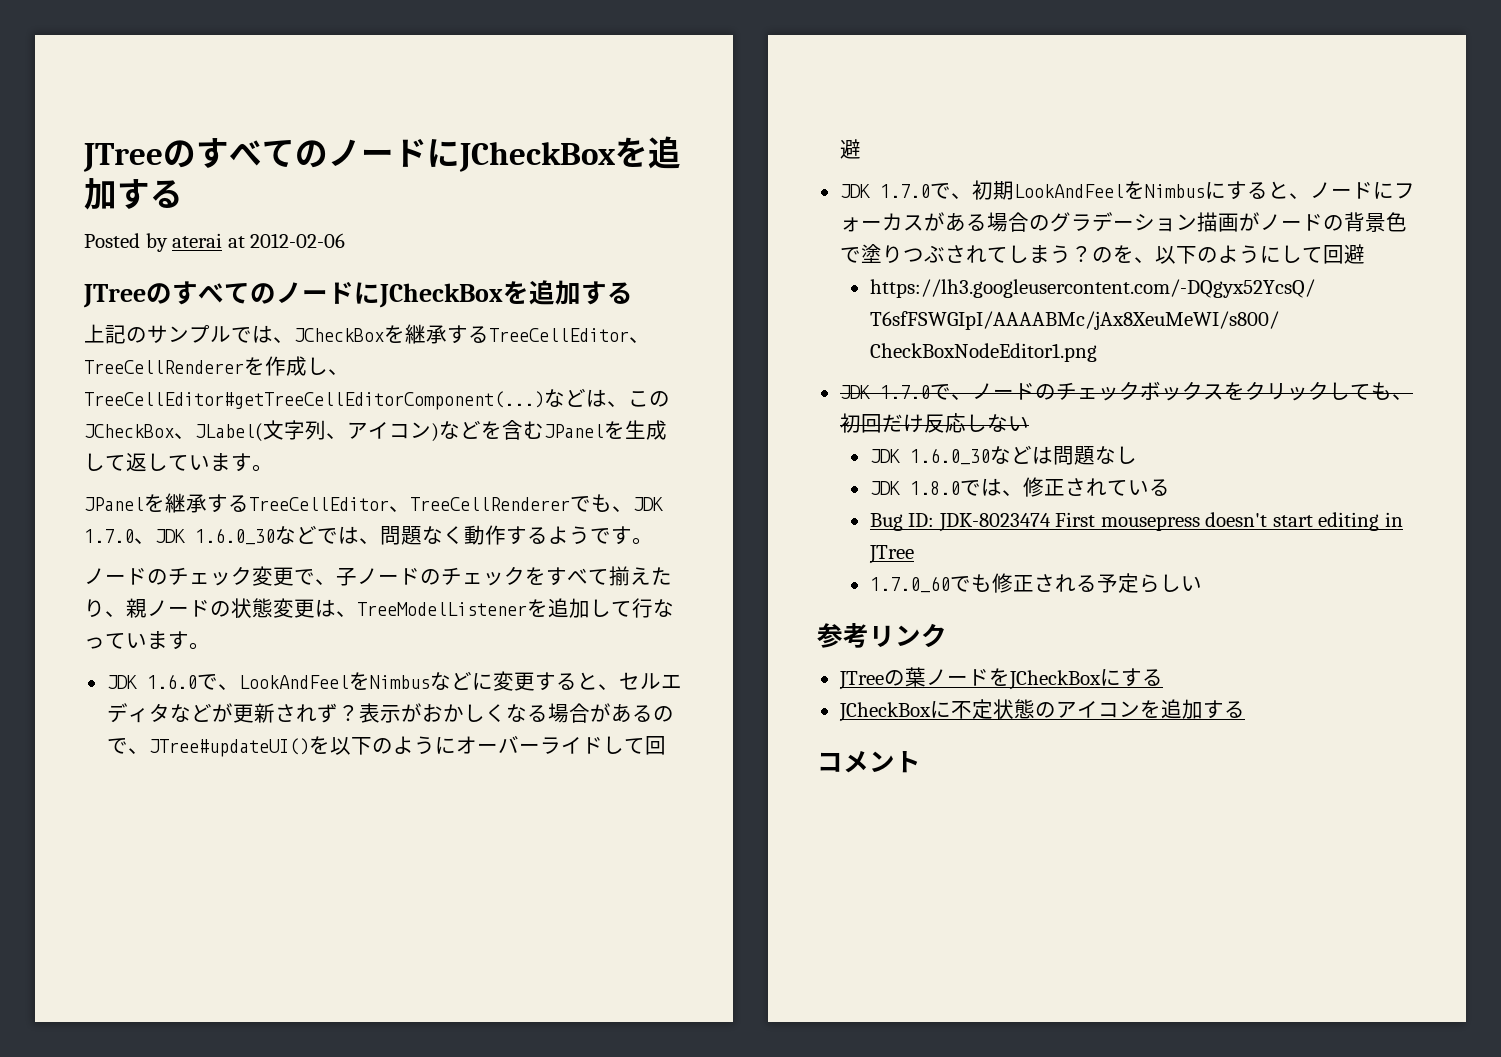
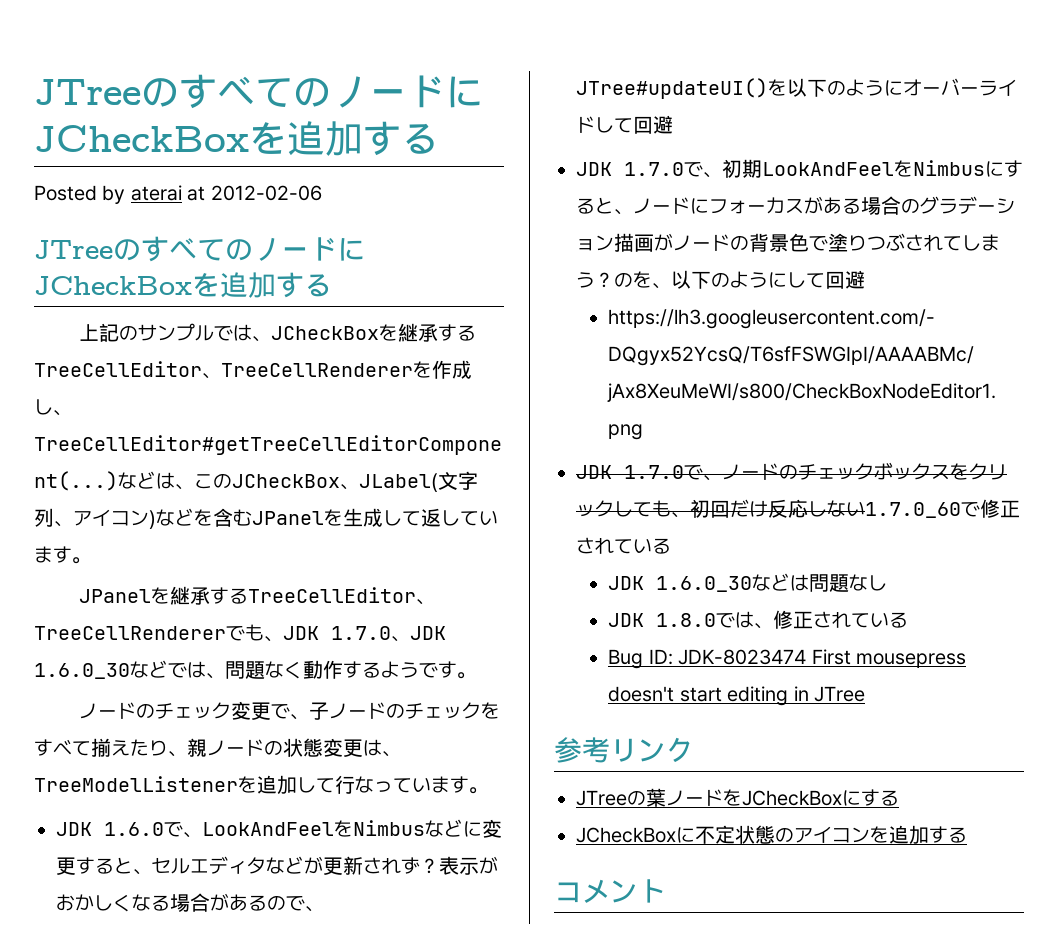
- JDK 1.7.0で、ノードのチェックボックスをクリックしても、初回だけ反応しない
+ JDK 1.7.0で、ノードのチェックボックスをクリックしても、初回だけ反応しない1.7.0_60で修正されている
- 1.7.0_60でも修正される予定らしい

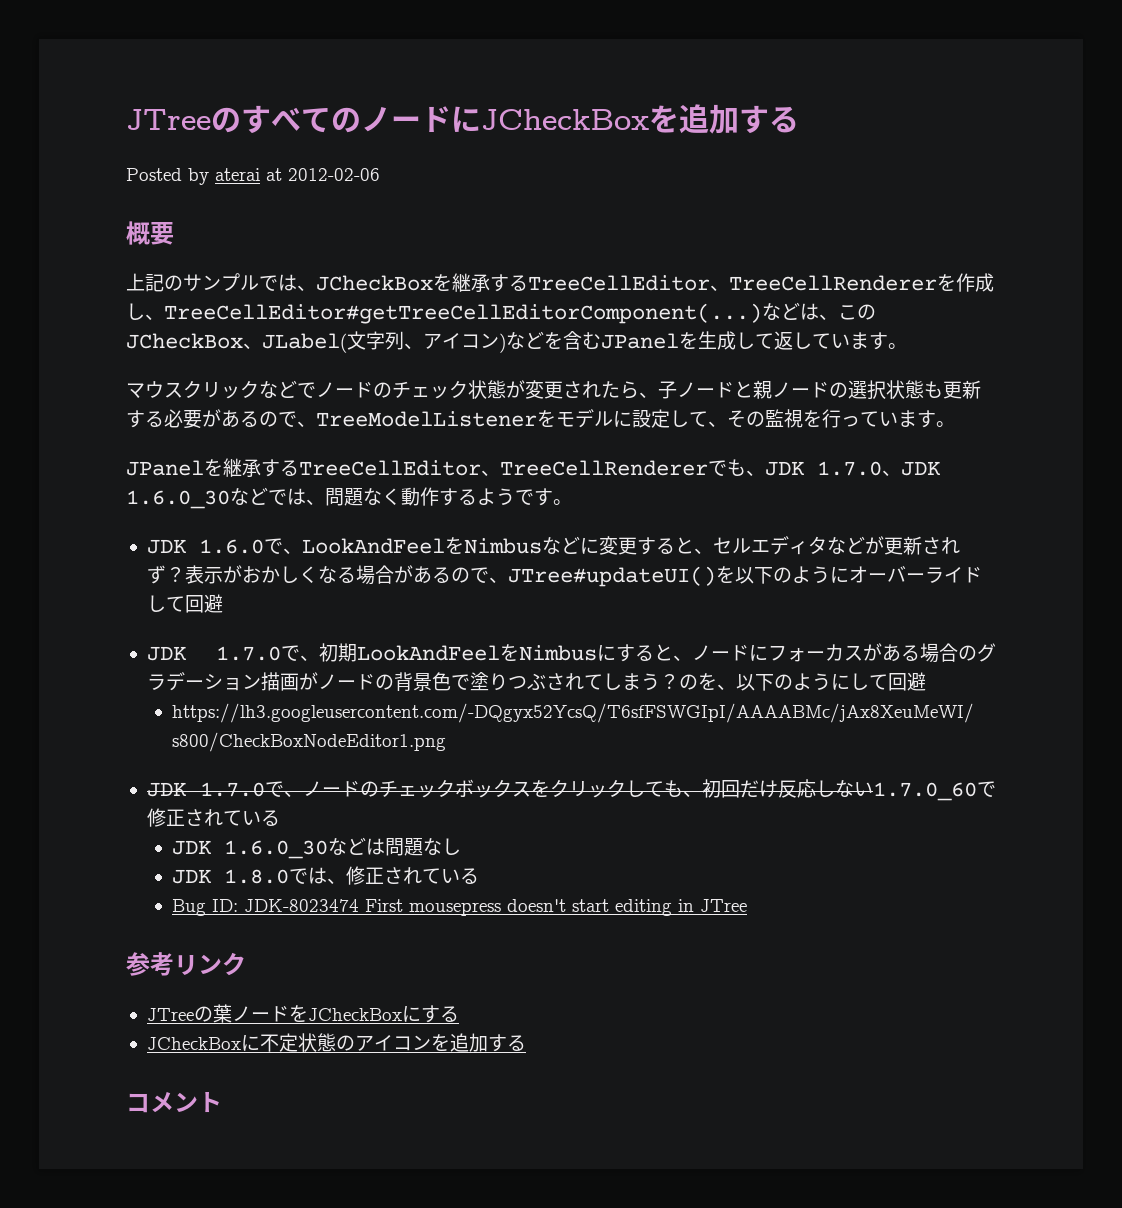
  Posted by aterai at 2012-02-06
- JTreeのすべてのノードにJCheckBoxを追加する
+ 概要
+ マウスクリックなどでノードのチェック状態が変更されたら、子ノードと親ノードの選択状態も更新する必要があるので、TreeModelListenerをモデルに設定して、その監視を行っています。
- ノードのチェック変更で、子ノードのチェックをすべて揃えたり、親ノードの状態変更は、TreeModelListenerを追加して行なっています。

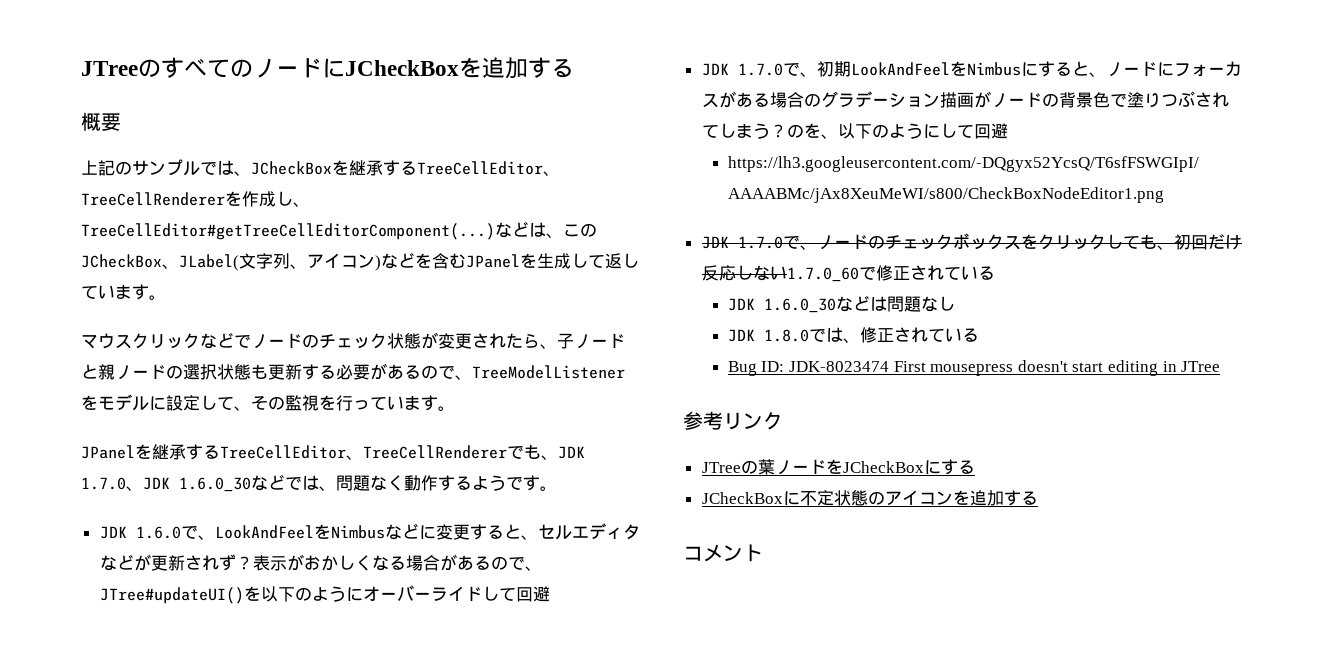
- Posted by aterai at 2012-02-06

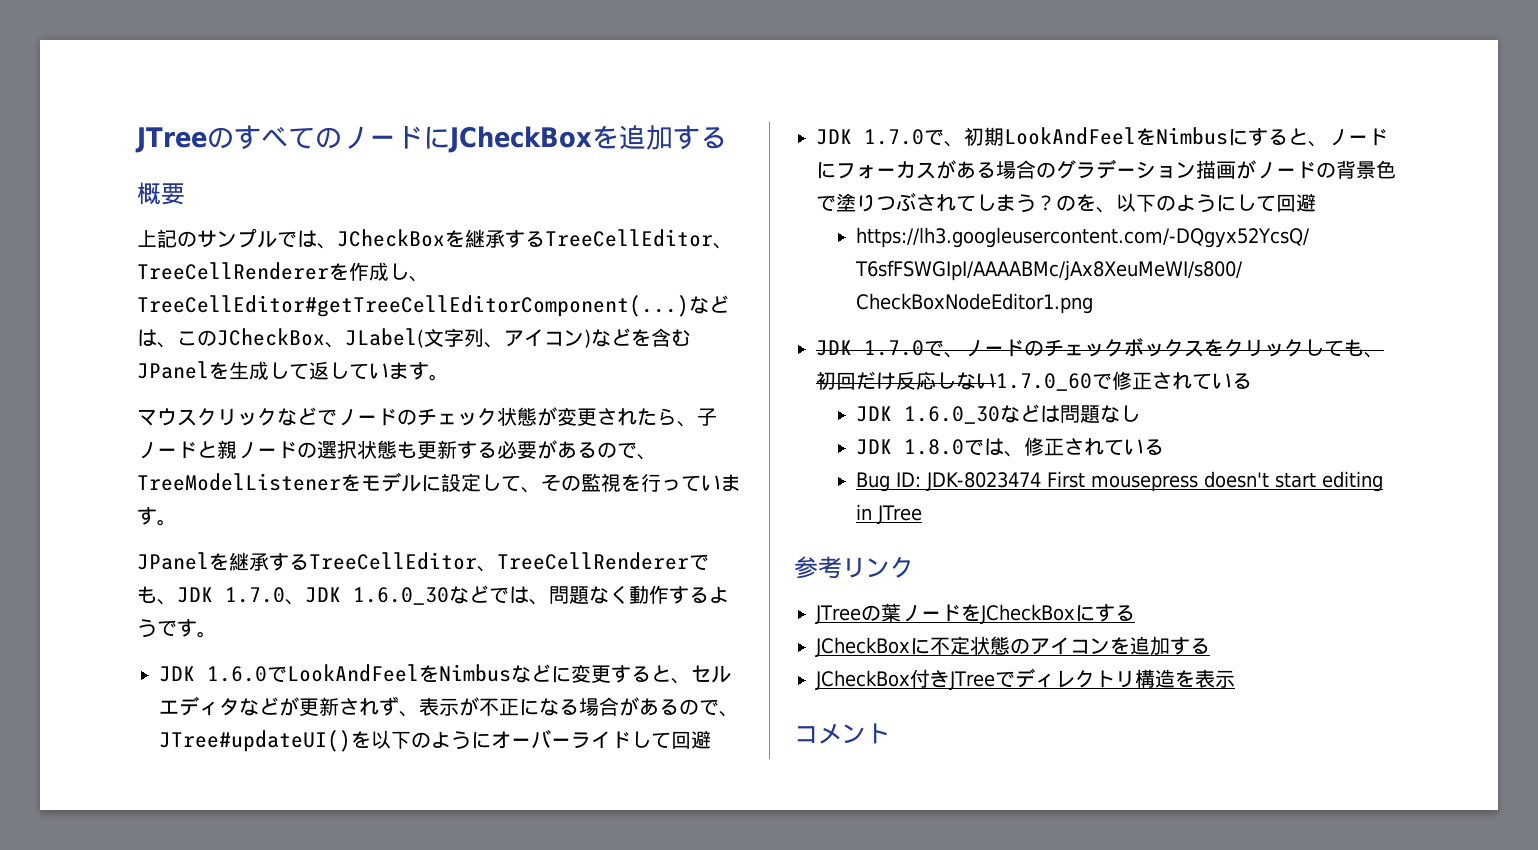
- JDK 1.6.0で、LookAndFeelをNimbusなどに変更すると、セルエディタなどが更新されず？表示がおかしくなる場合があるので、JTree#updateUI()を以下のようにオーバーライドして回避
+ JDK 1.6.0でLookAndFeelをNimbusなどに変更すると、セルエディタなどが更新されず、表示が不正になる場合があるので、JTree#updateUI()を以下のようにオーバーライドして回避
+ JCheckBox付きJTreeでディレクトリ構造を表示

